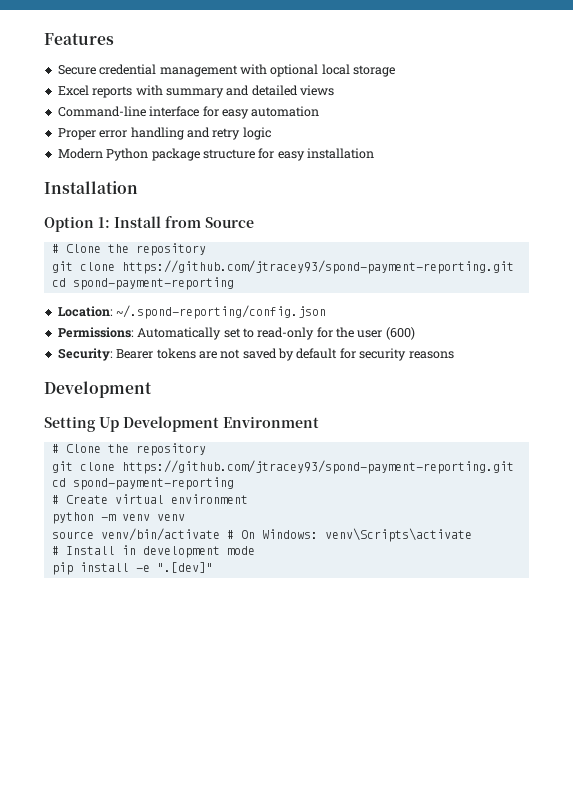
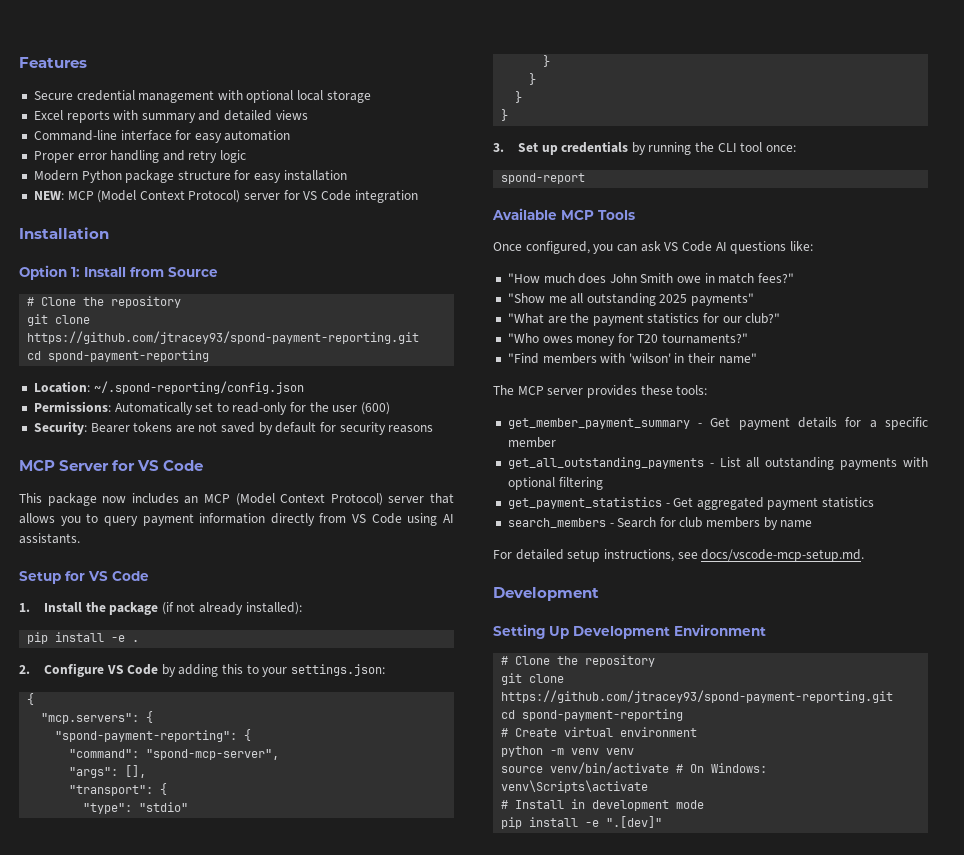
+ NEW: MCP (Model Context Protocol) server for VS Code integration
+ MCP Server for VS Code
+ This package now includes an MCP (Model Context Protocol) server that allows you to query payment information directly from VS Code using AI assistants.
+ Setup for VS Code
+ 1. Install the package (if not already installed):
+ pip install -e .
+ 2. Configure VS Code by adding this to your settings.json:
+ {
+ "mcp.servers": {
+ "spond-payment-reporting": {
+ "command": "spond-mcp-server",
+ "args": [],
+ "transport": {
+ "type": "stdio"
+ }
+ }
+ }
+ }
+ 3. Set up credentials by running the CLI tool once:
+ spond-report
+ Available MCP Tools
+ Once configured, you can ask VS Code AI questions like:
+ "How much does John Smith owe in match fees?"
+ "Show me all outstanding 2025 payments"
+ "What are the payment statistics for our club?"
+ "Who owes money for T20 tournaments?"
+ "Find members with 'wilson' in their name"
+ The MCP server provides these tools:
+ get_member_payment_summary - Get payment details for a specific member
+ get_all_outstanding_payments - List all outstanding payments with optional filtering
+ get_payment_statistics - Get aggregated payment statistics
+ search_members - Search for club members by name
+ For detailed setup instructions, see docs/vscode-mcp-setup.md.

